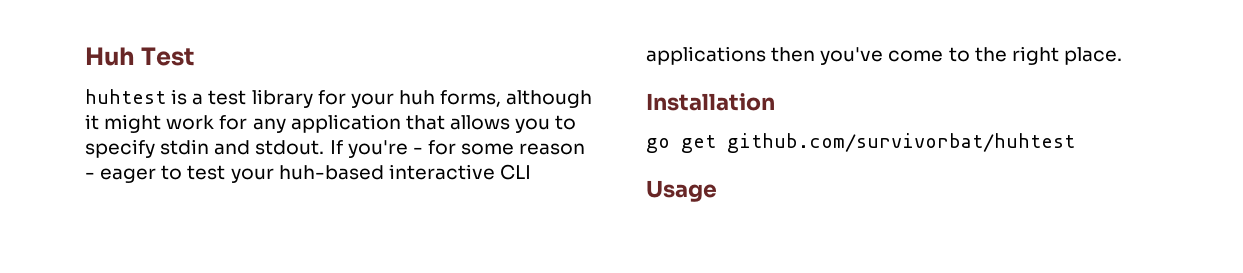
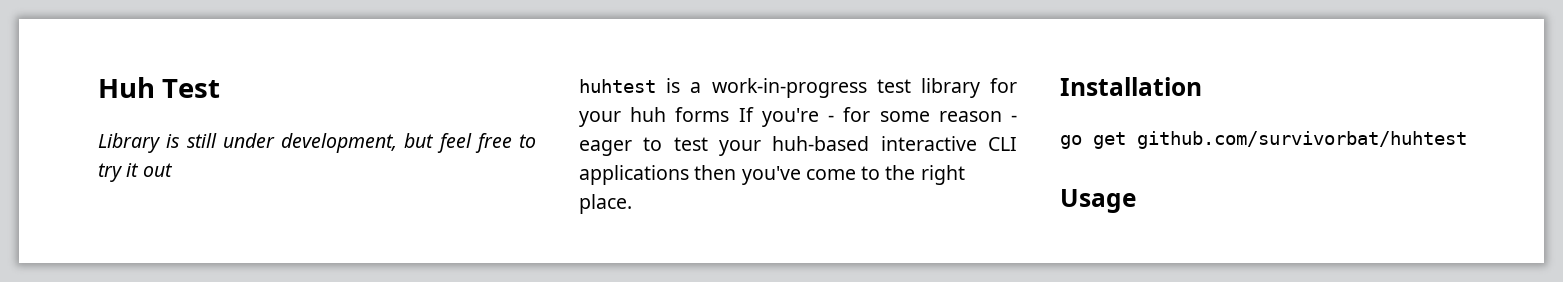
+ Library is still under development, but feel free to try it out
- huhtest is a test library for your huh forms, although it might work for any application that allows you to specify stdin and stdout. If you're - for some reason - eager to test your huh-based interactive CLI applications then you've come to the right place.
+ huhtest is a work-in-progress test library for your huh forms If you're - for some reason - eager to test your huh-based interactive CLI applications then you've come to the right place.

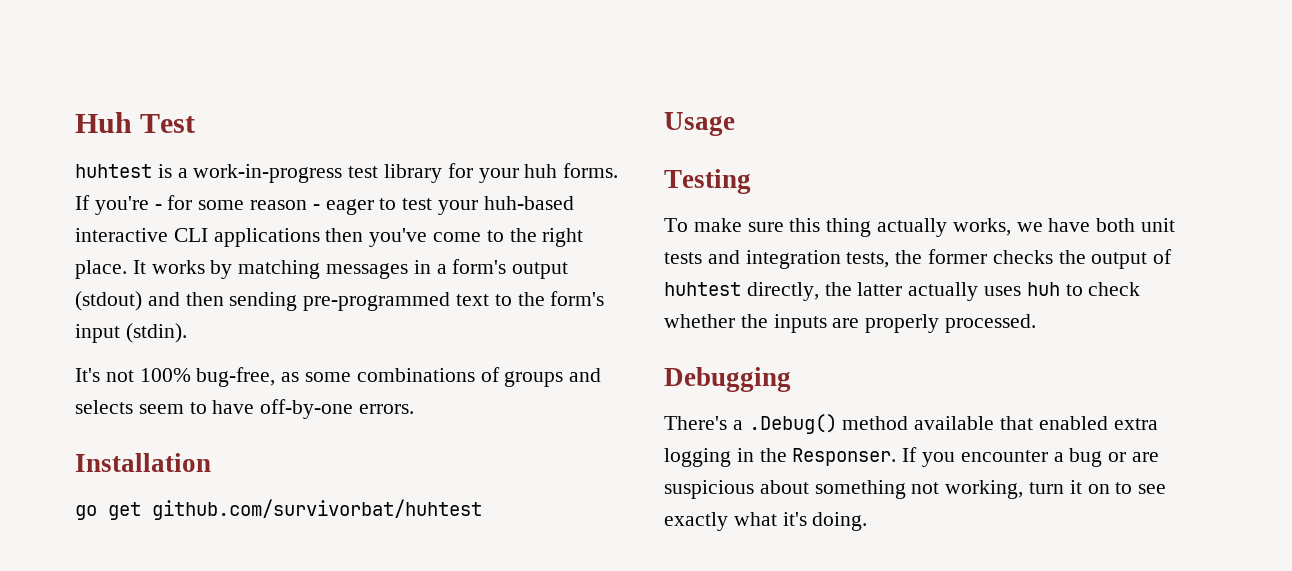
- Library is still under development, but feel free to try it out
- huhtest is a work-in-progress test library for your huh forms If you're - for some reason - eager to test your huh-based interactive CLI applications then you've come to the right place.
+ huhtest is a work-in-progress test library for your huh forms. If you're - for some reason - eager to test your huh-based interactive CLI applications then you've come to the right place. It works by matching messages in a form's output (stdout) and then sending pre-programmed text to the form's input (stdin).
+ It's not 100% bug-free, as some combinations of groups and selects seem to have off-by-one errors.
+ Testing
+ To make sure this thing actually works, we have both unit tests and integration tests, the former checks the output of huhtest directly, the latter actually uses huh to check whether the inputs are properly processed.
+ Debugging
+ There's a .Debug() method available that enabled extra logging in the Responser. If you encounter a bug or are suspicious about something not working, turn it on to see exactly what it's doing.

